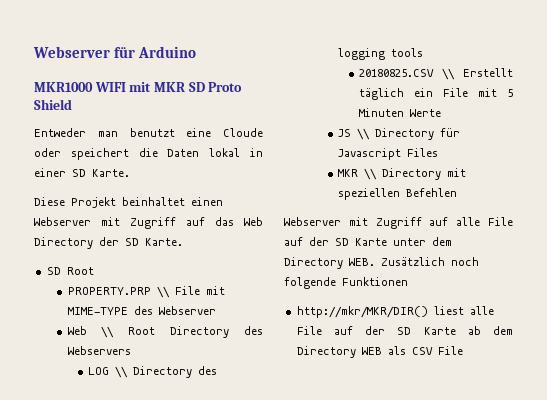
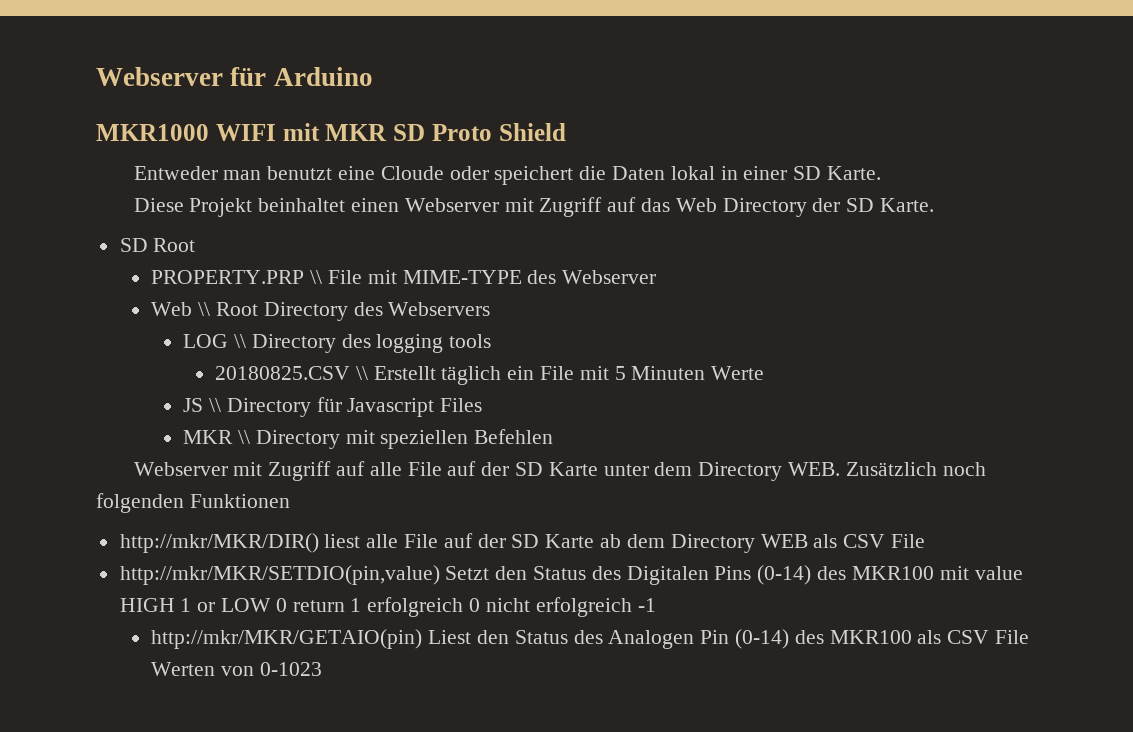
- Webserver mit Zugriff auf alle File auf der SD Karte unter dem Directory WEB. Zusätzlich noch folgende Funktionen
+ Webserver mit Zugriff auf alle File auf der SD Karte unter dem Directory WEB. Zusätzlich noch folgenden Funktionen
+ http://mkr/MKR/SETDIO(pin,value) Setzt den Status des Digitalen Pins (0-14) des MKR100 mit value HIGH 1 or LOW 0 return 1 erfolgreich 0 nicht erfolgreich -1
+ http://mkr/MKR/GETAIO(pin) Liest den Status des Analogen Pin (0-14) des MKR100 als CSV File Werten von 0-1023

